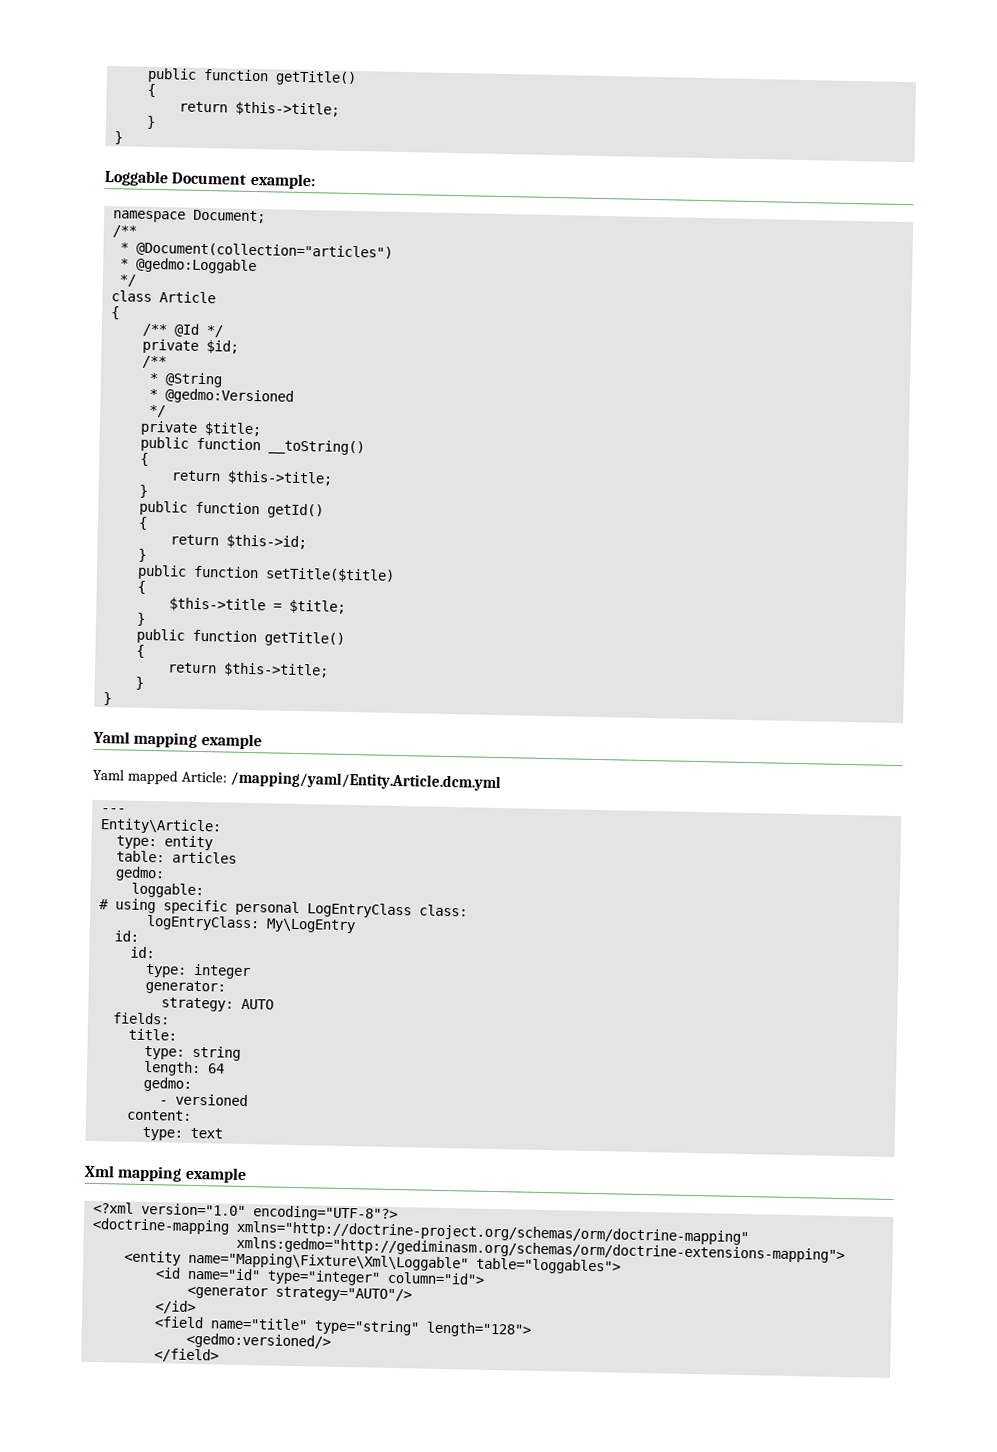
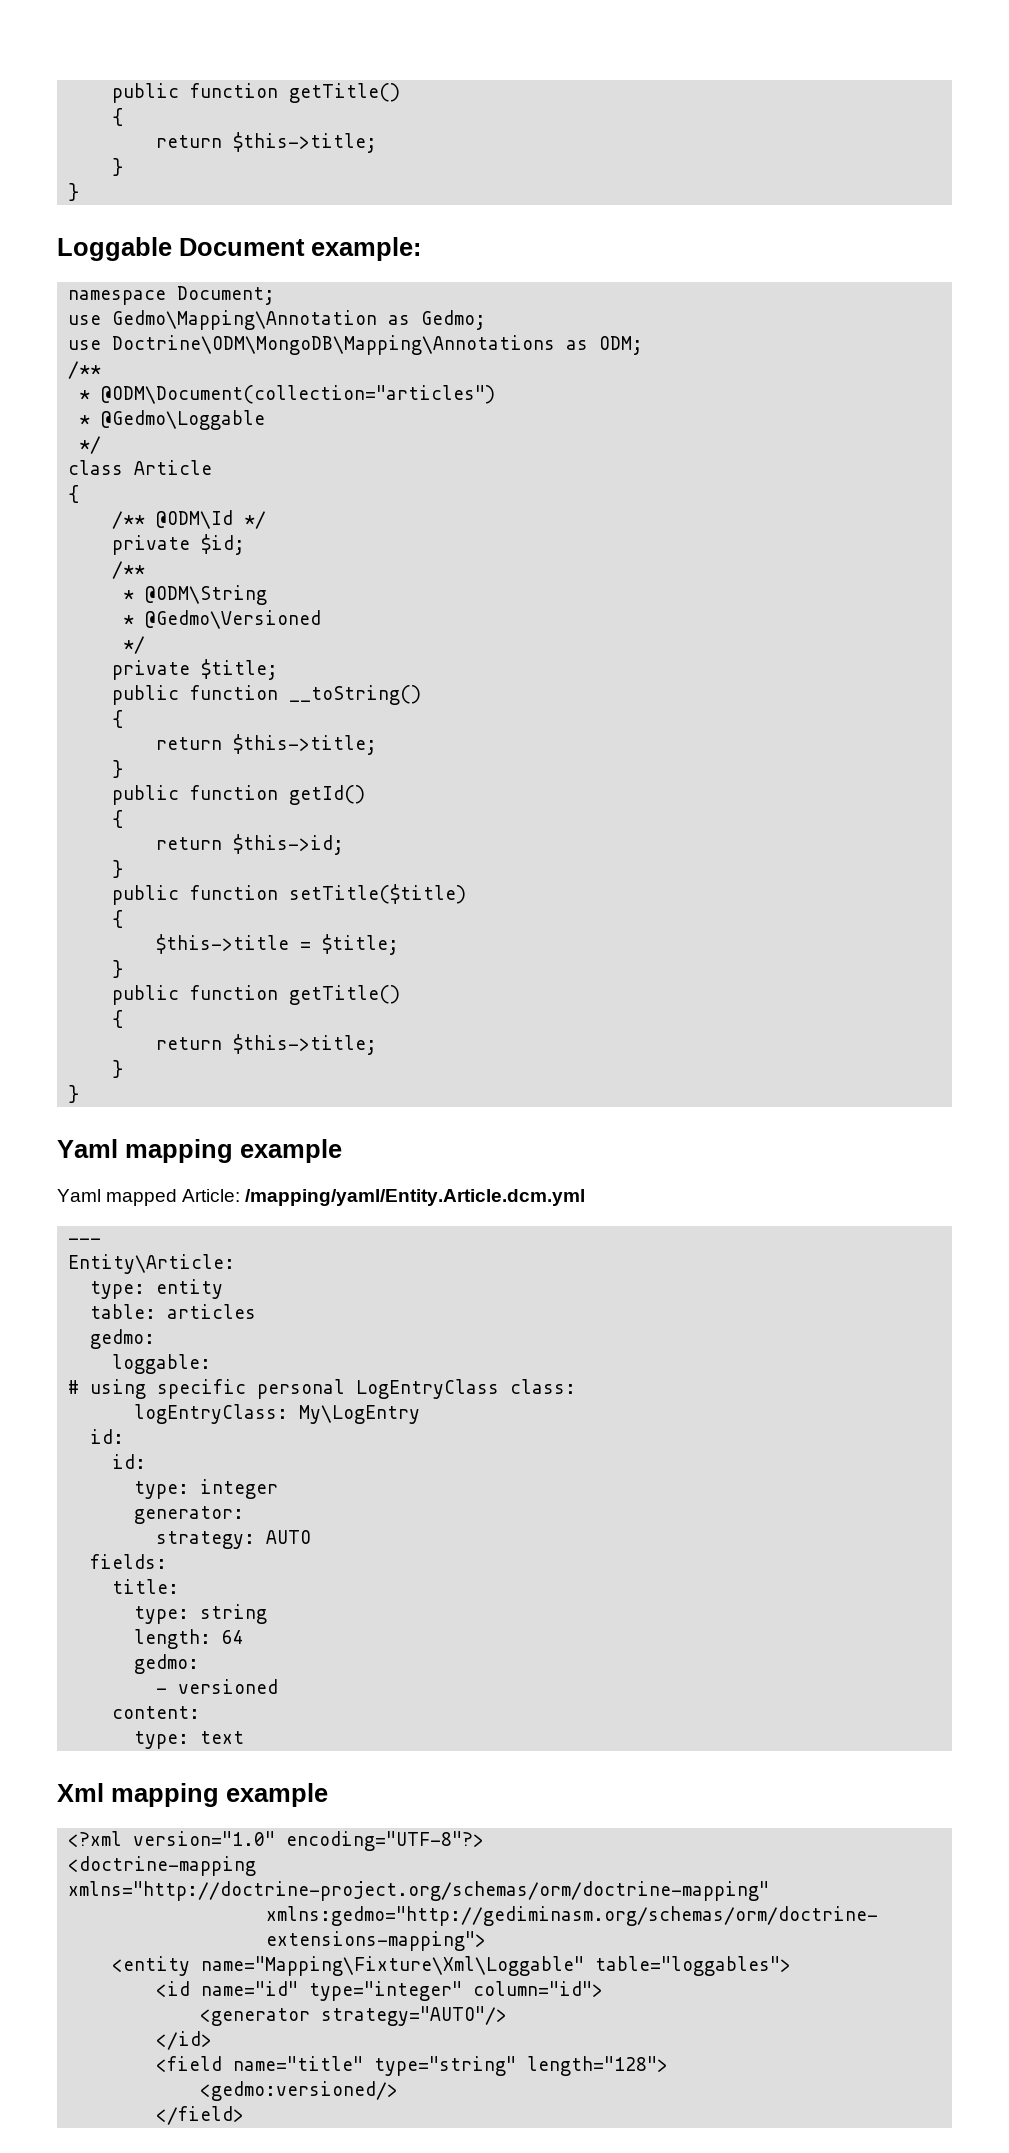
  namespace Document;
+ use Gedmo\Mapping\Annotation as Gedmo;
+ use Doctrine\ODM\MongoDB\Mapping\Annotations as ODM;
  /**
- * @Document(collection="articles")
- * @gedmo:Loggable
+ * @ODM\Document(collection="articles")
+ * @Gedmo\Loggable
- /** @Id */
+ /** @ODM\Id */
- * @String
- * @gedmo:Versioned
+ * @ODM\String
+ * @Gedmo\Versioned

